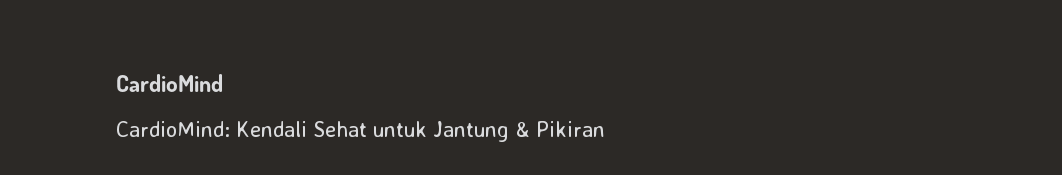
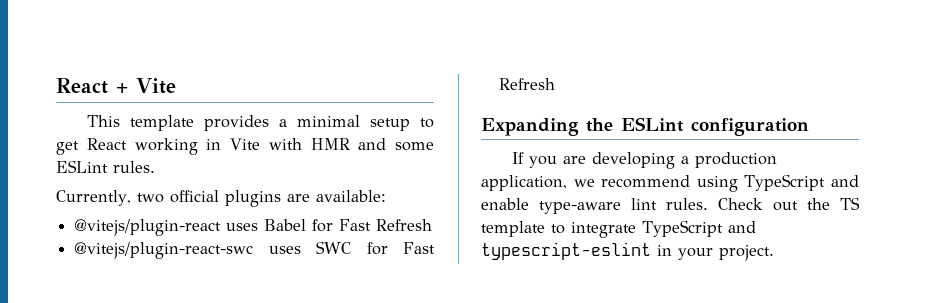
- CardioMind
- CardioMind: Kendali Sehat untuk Jantung & Pikiran
+ React + Vite
+ This template provides a minimal setup to get React working in Vite with HMR and some ESLint rules.
+ Currently, two official plugins are available:
+ @vitejs/plugin-react uses Babel for Fast Refresh
+ @vitejs/plugin-react-swc uses SWC for Fast Refresh
+ Expanding the ESLint configuration
+ If you are developing a production application, we recommend using TypeScript and enable type-aware lint rules. Check out the TS template to integrate TypeScript and typescript-eslint in your project.

